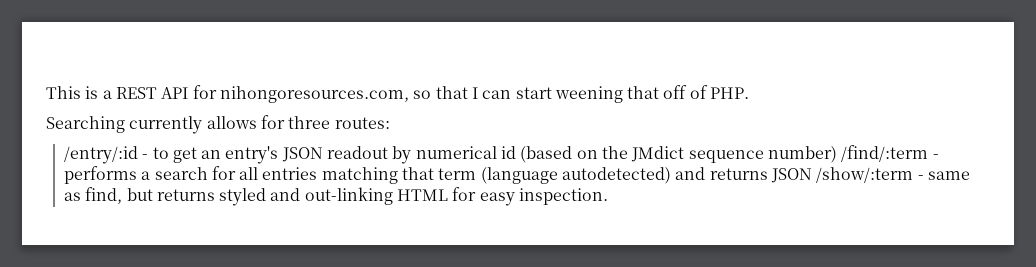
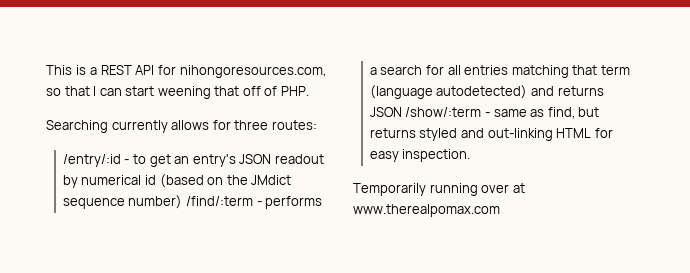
+ Temporarily running over at www.therealpomax.com

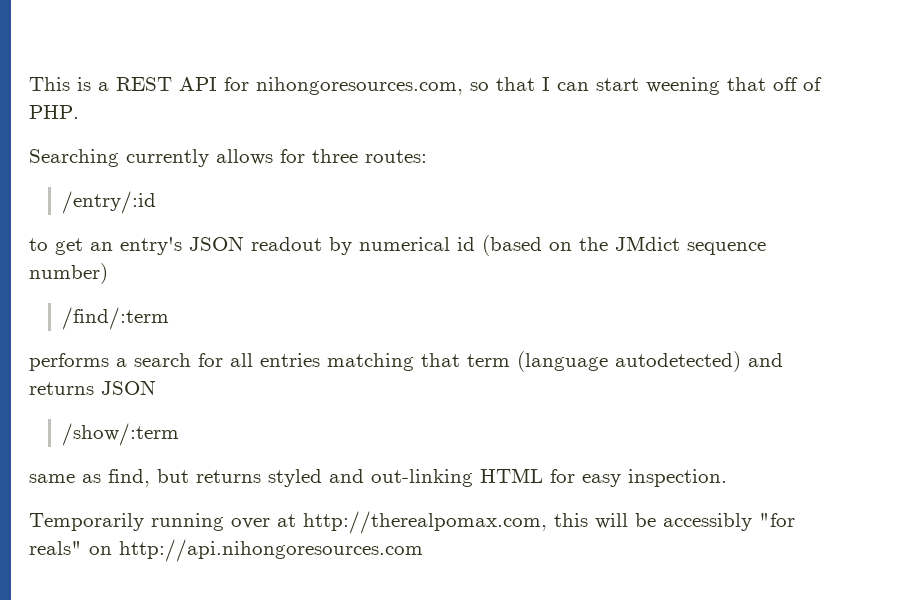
- /entry/:id - to get an entry's JSON readout by numerical id (based on the JMdict sequence number) /find/:term - performs a search for all entries matching that term (language autodetected) and returns JSON /show/:term - same as find, but returns styled and out-linking HTML for easy inspection.
+ /entry/:id
+ to get an entry's JSON readout by numerical id (based on the JMdict sequence number)
+ /find/:term
+ performs a search for all entries matching that term (language autodetected) and returns JSON
+ /show/:term
+ same as find, but returns styled and out-linking HTML for easy inspection.
- Temporarily running over at www.therealpomax.com
+ Temporarily running over at http://therealpomax.com, this will be accessibly "for reals" on http://api.nihongoresources.com

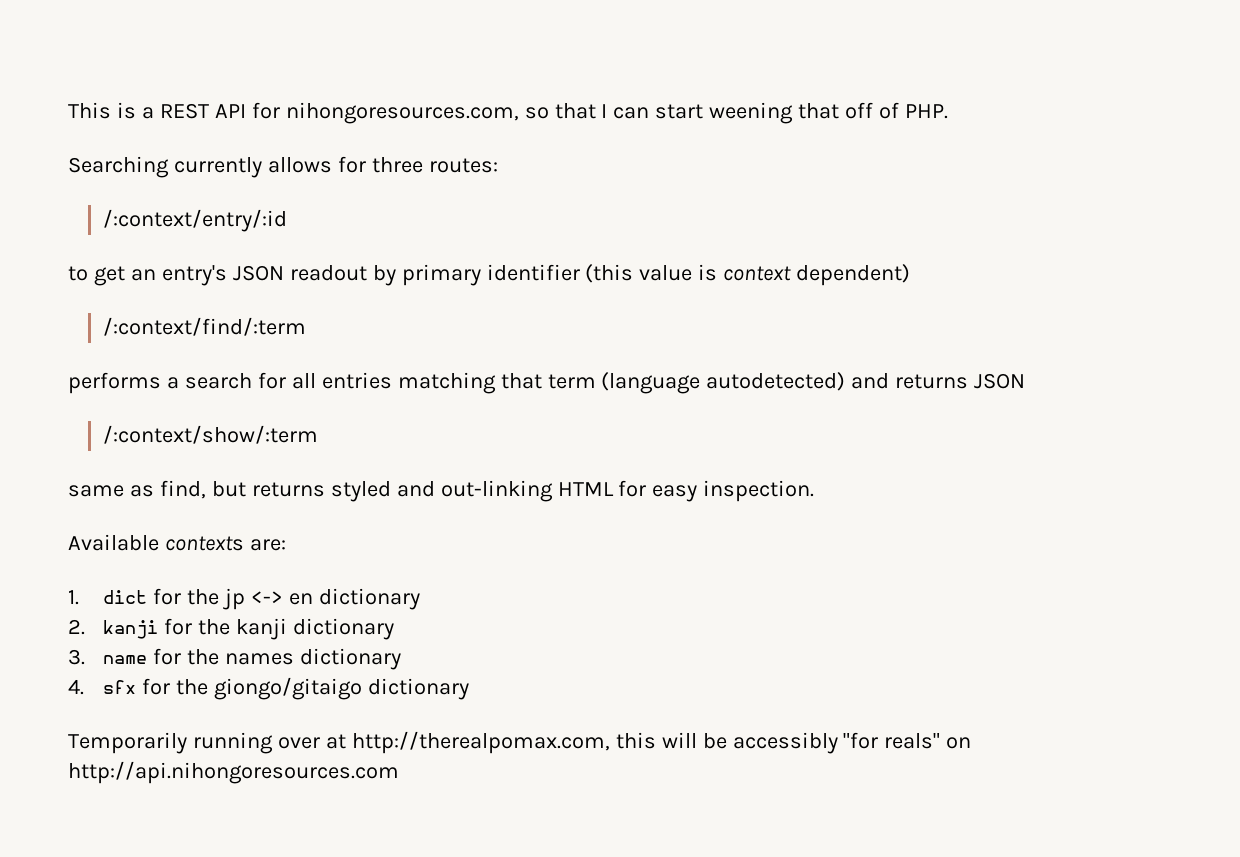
- /entry/:id
+ /:context/entry/:id
- to get an entry's JSON readout by numerical id (based on the JMdict sequence number)
- /find/:term
+ to get an entry's JSON readout by primary identifier (this value is context dependent)
+ /:context/find/:term
- /show/:term
+ /:context/show/:term
+ Available contexts are:
+ 1. dict for the jp <-> en dictionary
+ 2. kanji for the kanji dictionary
+ 3. name for the names dictionary
+ 4. sfx for the giongo/gitaigo dictionary

